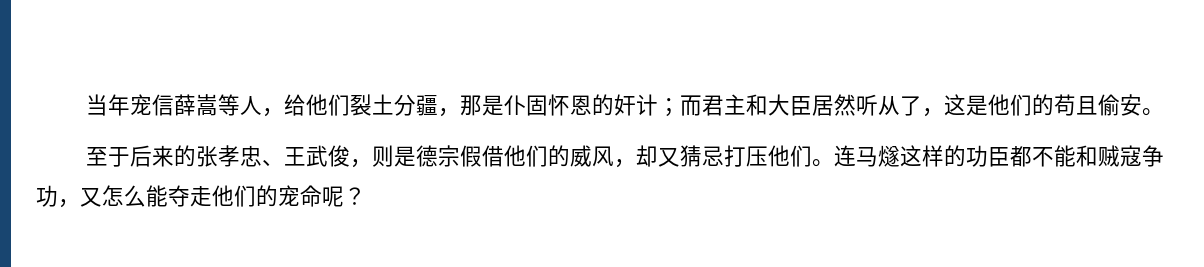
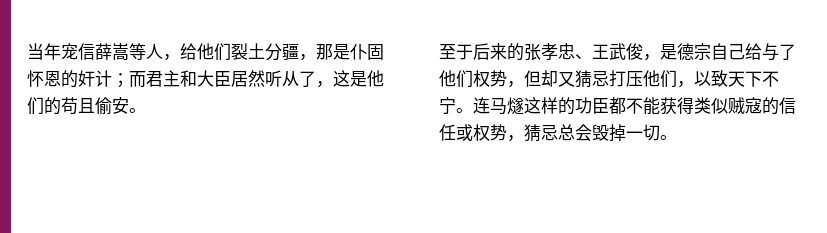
- 至于后来的张孝忠、王武俊，则是德宗假借他们的威风，却又猜忌打压他们。
+ 至于后来的张孝忠、王武俊，是德宗自己给与了他们权势，但却又猜忌打压他们，以致天下不宁。
- 连马燧这样的功臣都不能和贼寇争功，又怎么能夺走他们的宠命呢？
+ 连马燧这样的功臣都不能获得类似贼寇的信任或权势，猜忌总会毁掉一切。

